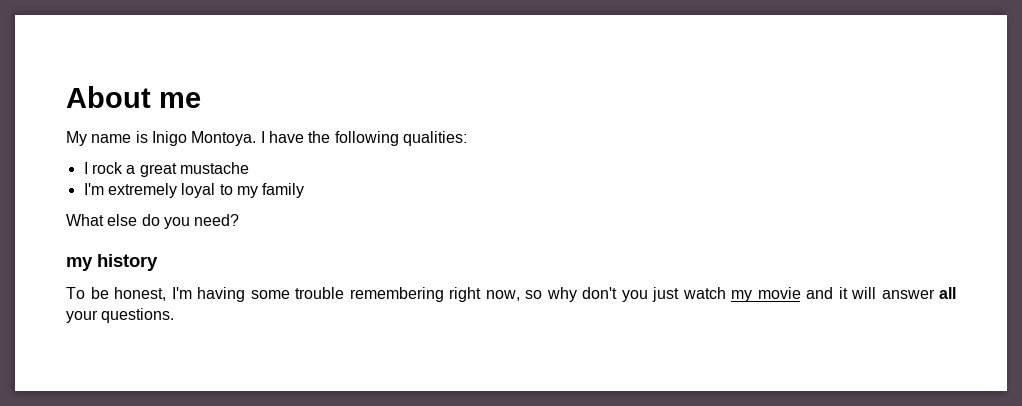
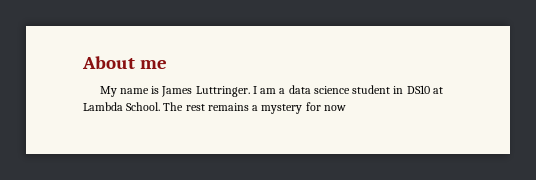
- My name is Inigo Montoya. I have the following qualities:
- I rock a great mustache
- I'm extremely loyal to my family
- What else do you need?
- my history
- To be honest, I'm having some trouble remembering right now, so why don't you just watch my movie and it will answer all your questions.
+ My name is James Luttringer. I am a data science student in DS10 at Lambda School. The rest remains a mystery for now

